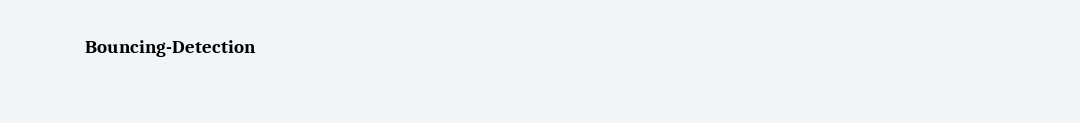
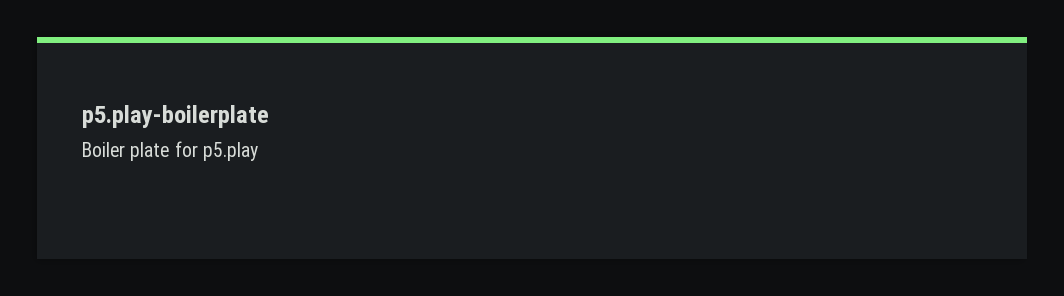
- Bouncing-Detection
+ p5.play-boilerplate
+ Boiler plate for p5.play

